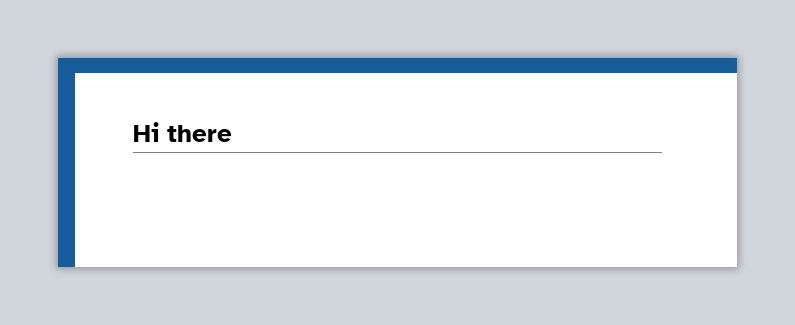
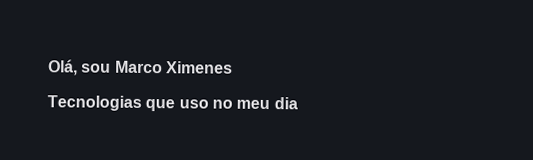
- Hi there
+ Olá, sou Marco Ximenes
+ Tecnologias que uso no meu dia

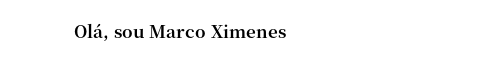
- Tecnologias que uso no meu dia

